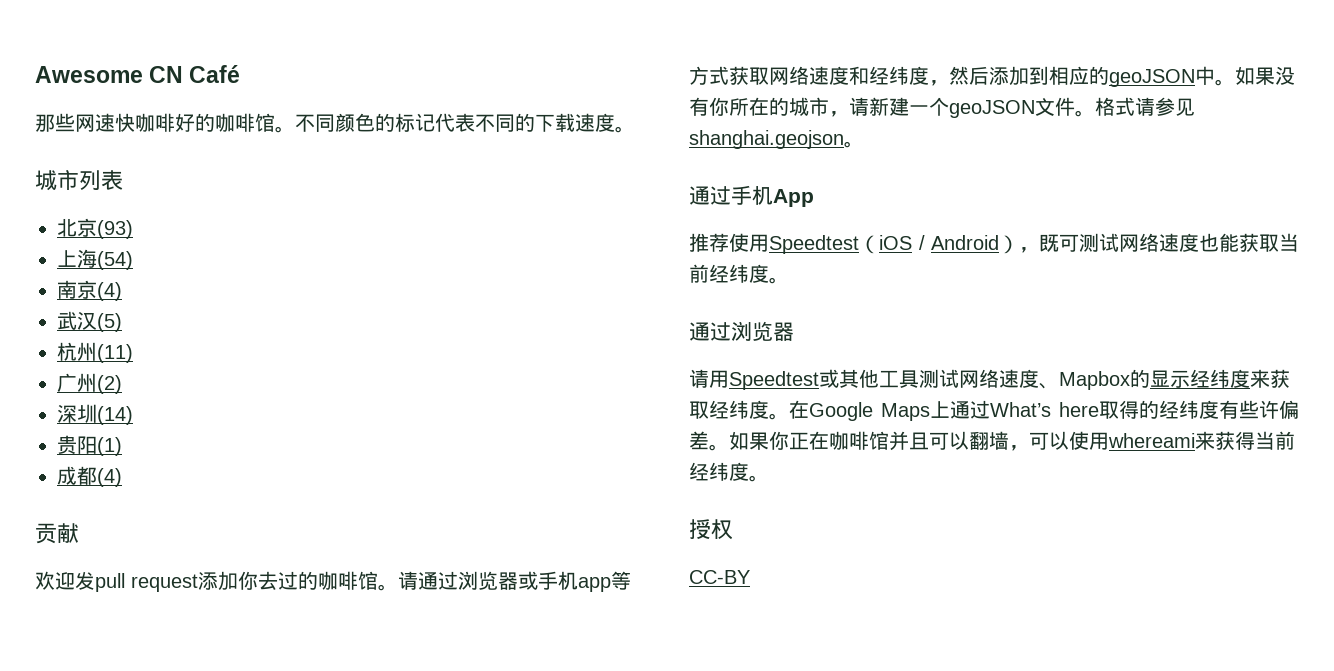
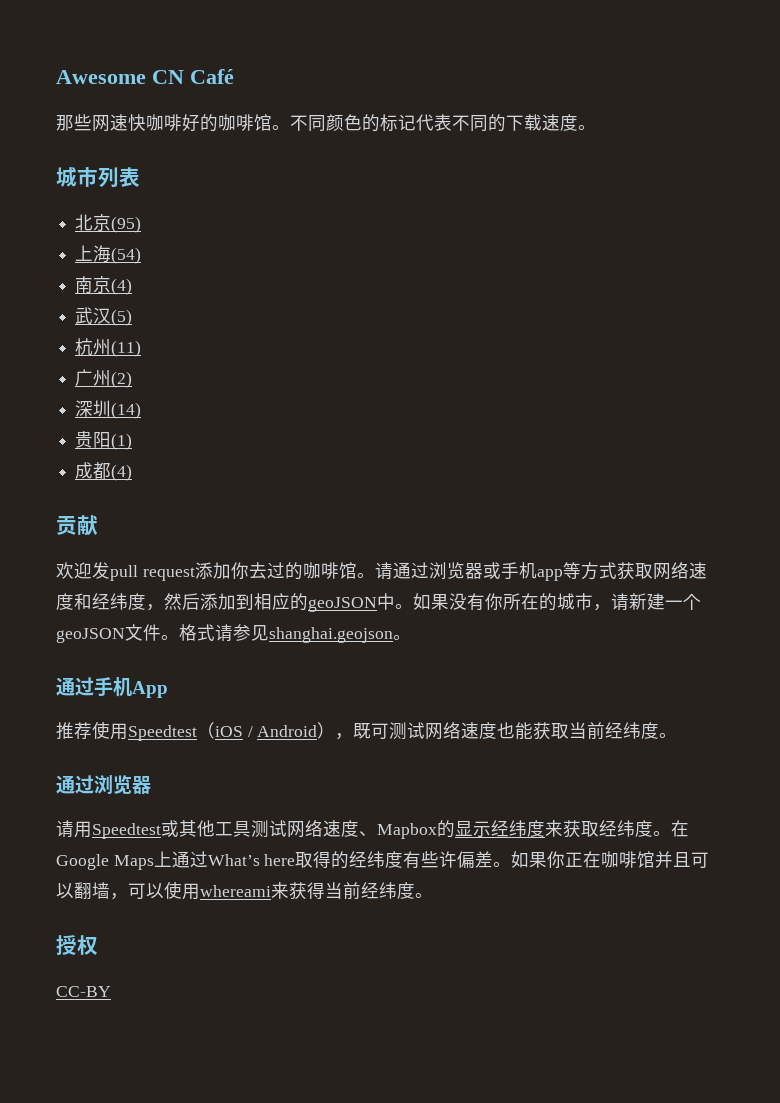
- 北京(93)
+ 北京(95)

